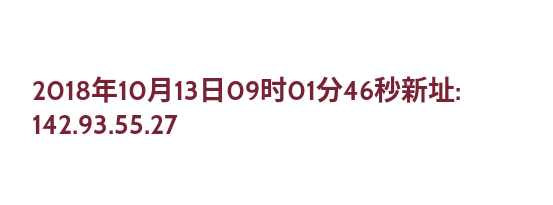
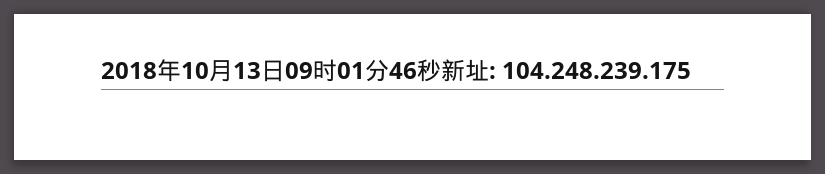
- 2018年10月13日09时01分46秒新址: 142.93.55.27
+ 2018年10月13日09时01分46秒新址: 104.248.239.175

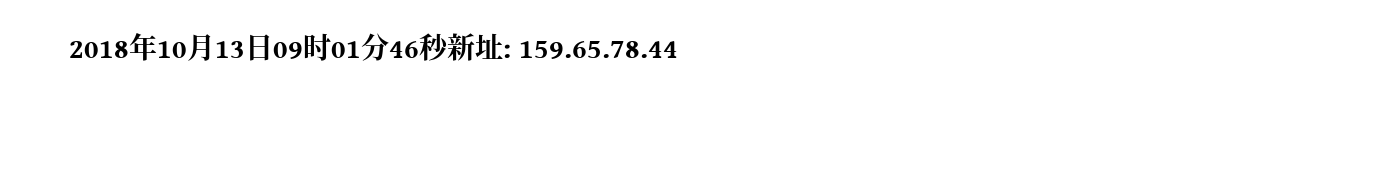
- 2018年10月13日09时01分46秒新址: 104.248.239.175
+ 2018年10月13日09时01分46秒新址: 159.65.78.44

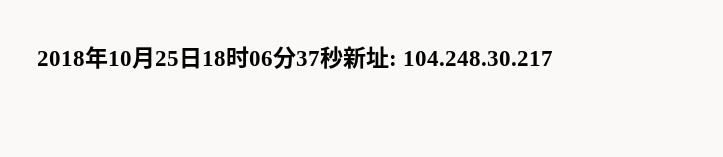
- 2018年10月13日09时01分46秒新址: 159.65.78.44
+ 2018年10月25日18时06分37秒新址: 104.248.30.217

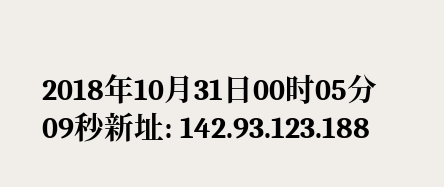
- 2018年10月25日18时06分37秒新址: 104.248.30.217
+ 2018年10月31日00时05分09秒新址: 142.93.123.188

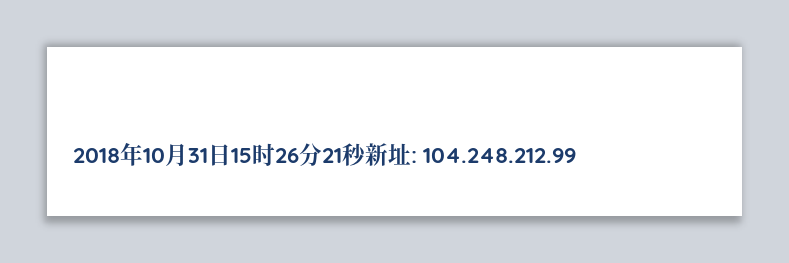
- 2018年10月31日00时05分09秒新址: 142.93.123.188
+ 2018年10月31日15时26分21秒新址: 104.248.212.99

